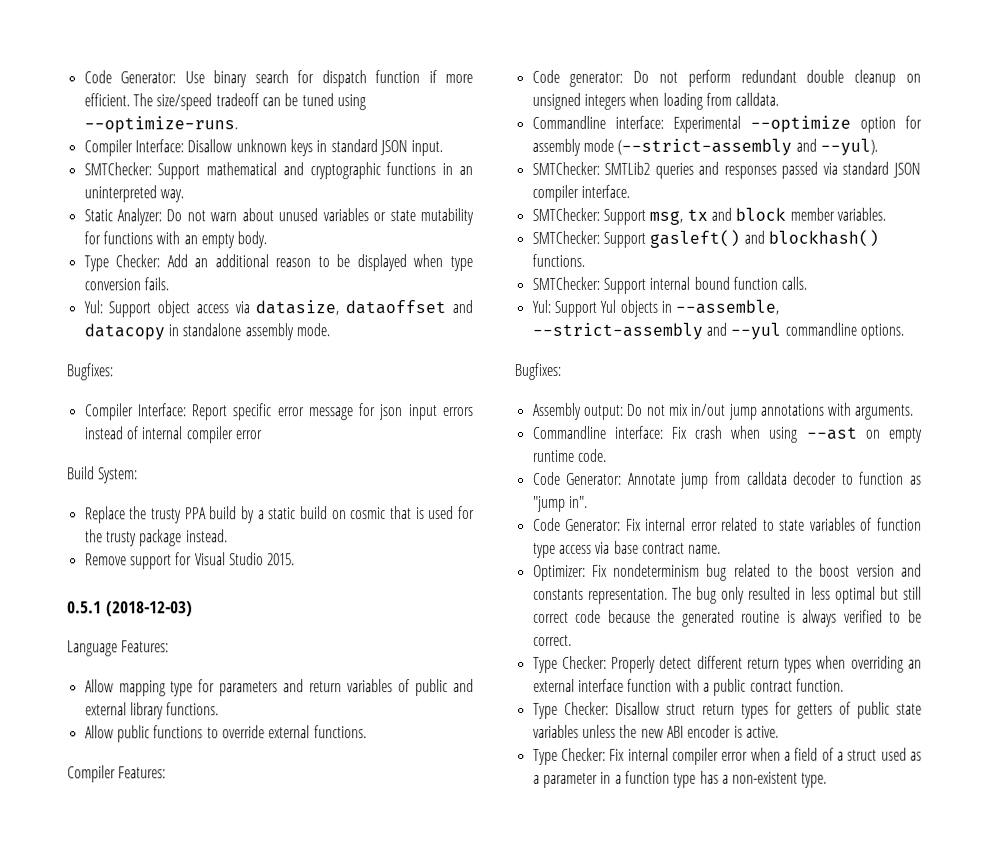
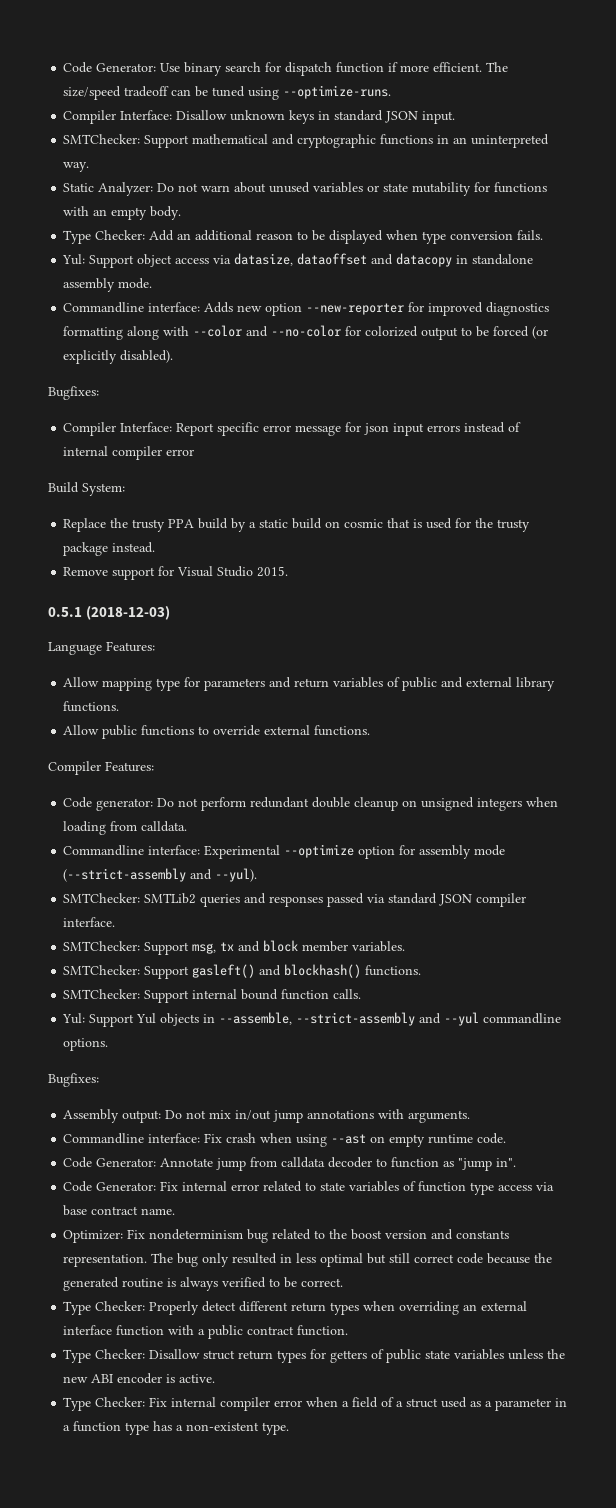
+ Commandline interface: Adds new option --new-reporter for improved diagnostics formatting along with --color and --no-color for colorized output to be forced (or explicitly disabled).

